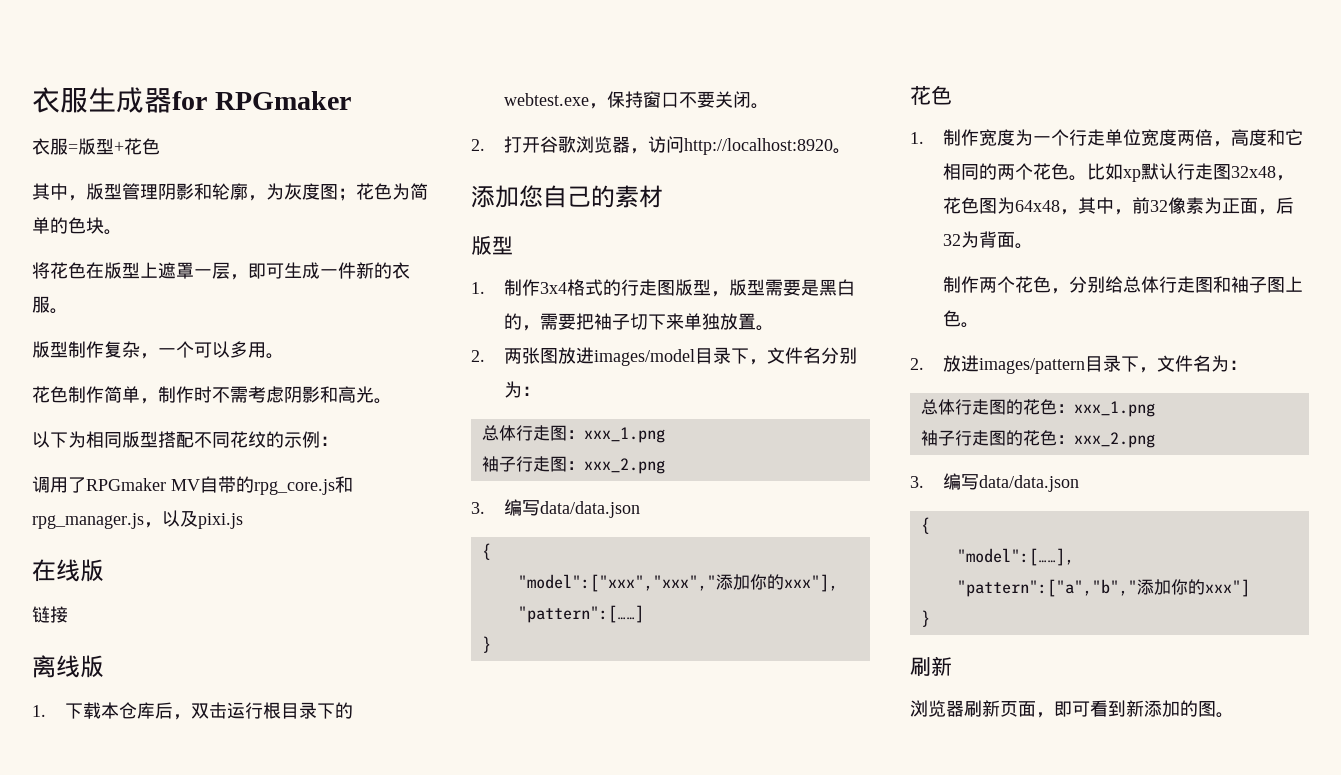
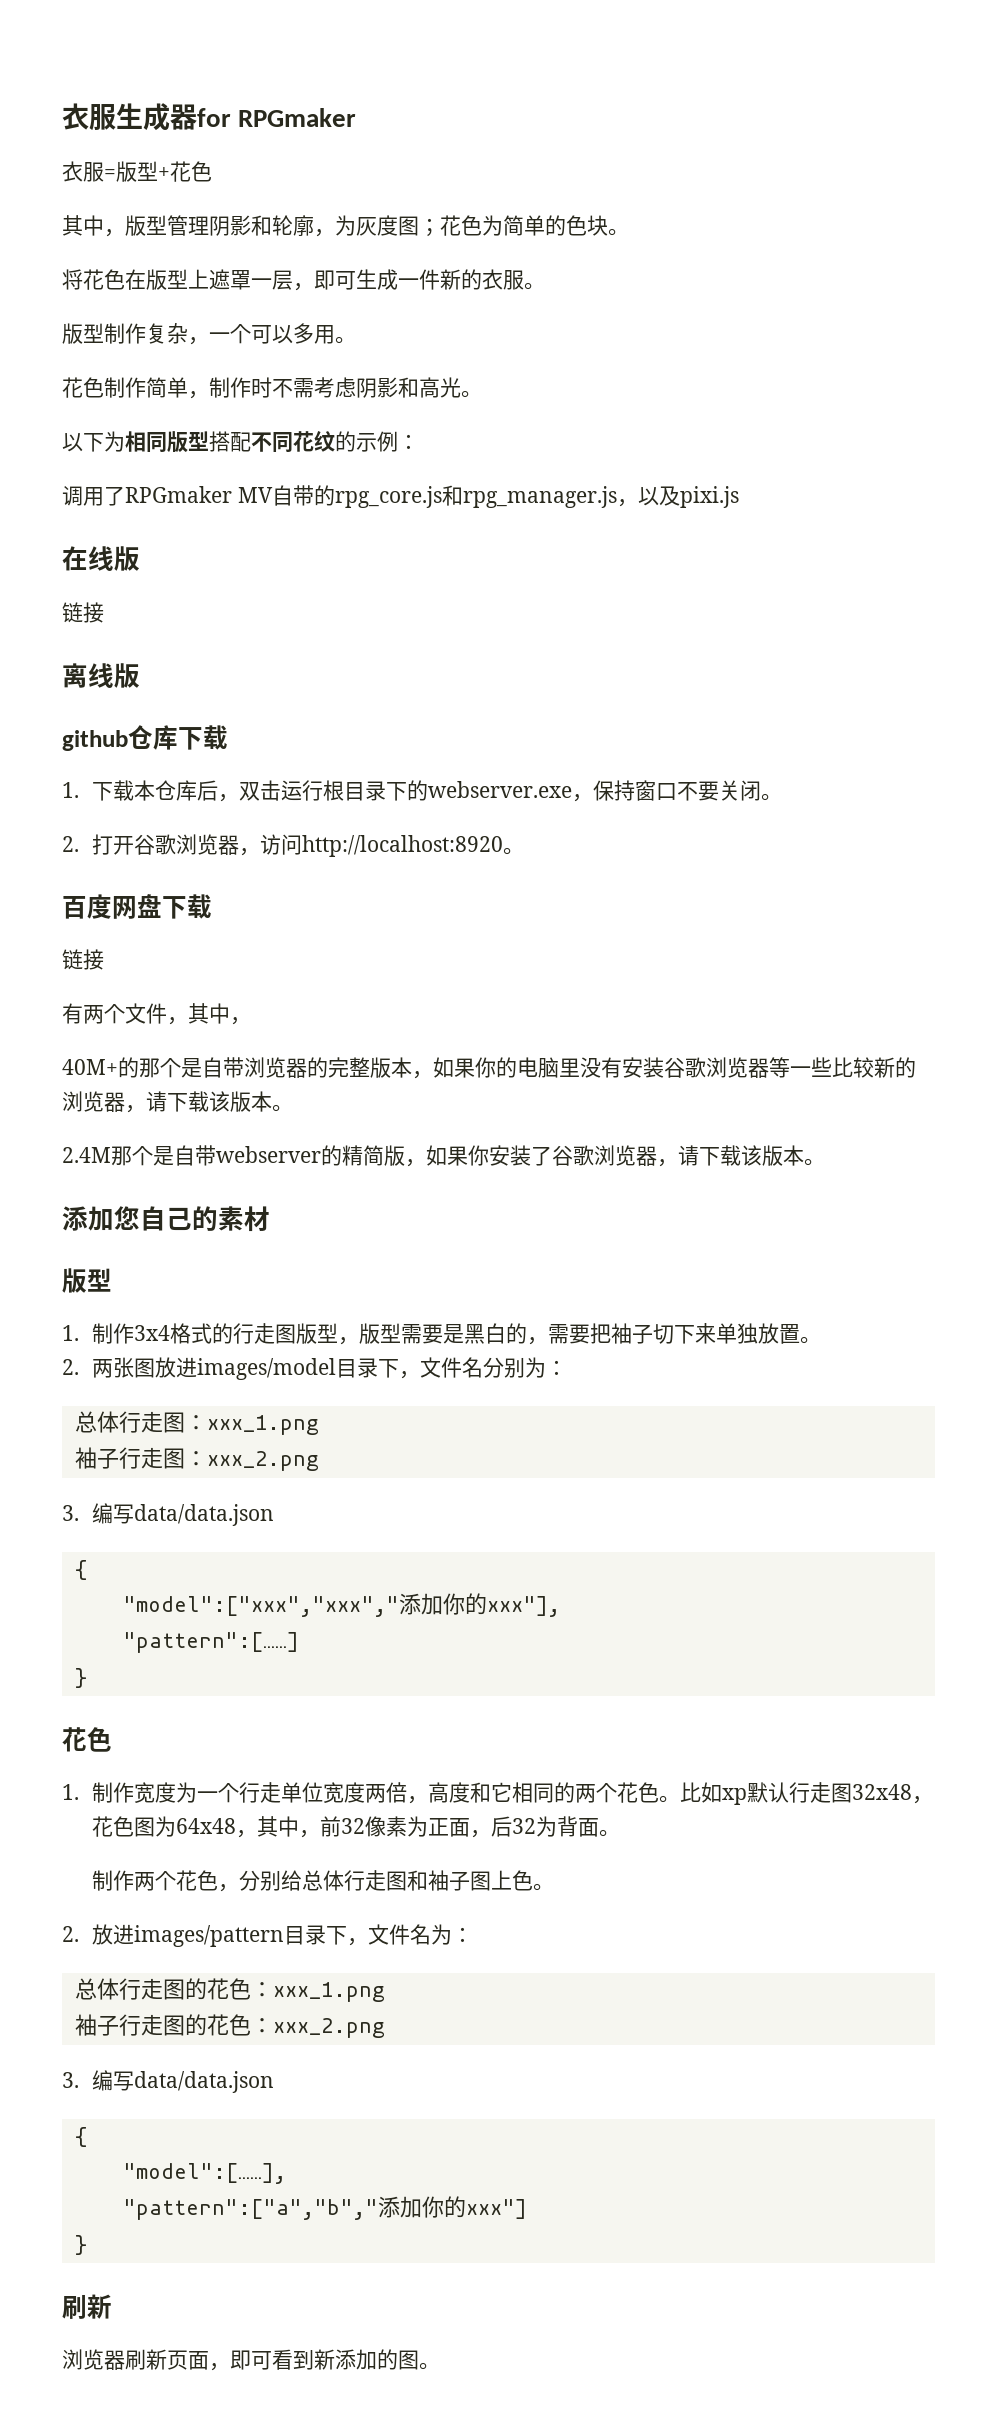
+ github仓库下载
- 1.下载本仓库后，双击运行根目录下的webtest.exe，保持窗口不要关闭。
+ 1.下载本仓库后，双击运行根目录下的webserver.exe，保持窗口不要关闭。
+ 百度网盘下载
+ 链接
+ 有两个文件，其中，
+ 40M+的那个是自带浏览器的完整版本，如果你的电脑里没有安装谷歌浏览器等一些比较新的浏览器，请下载该版本。
+ 2.4M那个是自带webserver的精简版，如果你安装了谷歌浏览器，请下载该版本。

